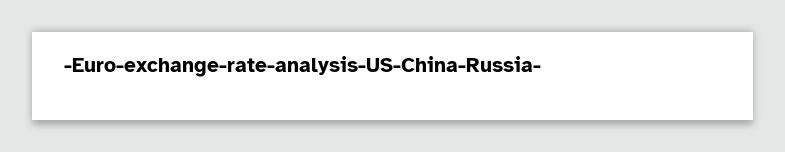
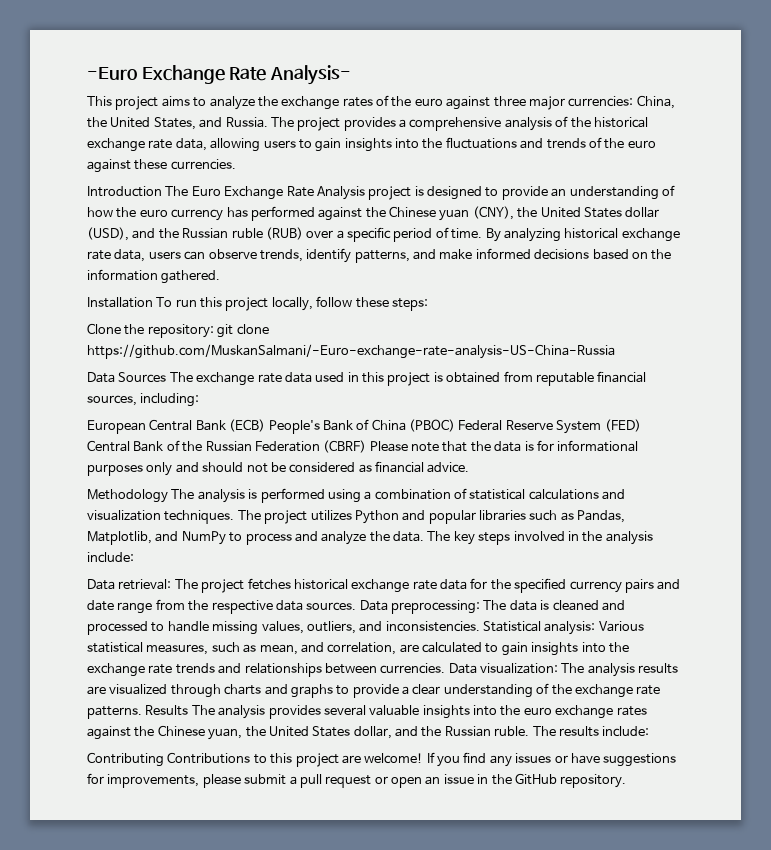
- -Euro-exchange-rate-analysis-US-China-Russia-
+ -Euro Exchange Rate Analysis-
+ This project aims to analyze the exchange rates of the euro against three major currencies: China, the United States, and Russia. The project provides a comprehensive analysis of the historical exchange rate data, allowing users to gain insights into the fluctuations and trends of the euro against these currencies.
+ Introduction The Euro Exchange Rate Analysis project is designed to provide an understanding of how the euro currency has performed against the Chinese yuan (CNY), the United States dollar (USD), and the Russian ruble (RUB) over a specific period of time. By analyzing historical exchange rate data, users can observe trends, identify patterns, and make informed decisions based on the information gathered.
+ Installation To run this project locally, follow these steps:
+ Clone the repository: git clone https://github.com/MuskanSalmani/-Euro-exchange-rate-analysis-US-China-Russia
+ Data Sources The exchange rate data used in this project is obtained from reputable financial sources, including:
+ European Central Bank (ECB) People's Bank of China (PBOC) Federal Reserve System (FED) Central Bank of the Russian Federation (CBRF) Please note that the data is for informational purposes only and should not be considered as financial advice.
+ Methodology The analysis is performed using a combination of statistical calculations and visualization techniques. The project utilizes Python and popular libraries such as Pandas, Matplotlib, and NumPy to process and analyze the data. The key steps involved in the analysis include:
+ Data retrieval: The project fetches historical exchange rate data for the specified currency pairs and date range from the respective data sources. Data preprocessing: The data is cleaned and processed to handle missing values, outliers, and inconsistencies. Statistical analysis: Various statistical measures, such as mean, and correlation, are calculated to gain insights into the exchange rate trends and relationships between currencies. Data visualization: The analysis results are visualized through charts and graphs to provide a clear understanding of the exchange rate patterns. Results The analysis provides several valuable insights into the euro exchange rates against the Chinese yuan, the United States dollar, and the Russian ruble. The results include:
+ Contributing Contributions to this project are welcome! If you find any issues or have suggestions for improvements, please submit a pull request or open an issue in the GitHub repository.

